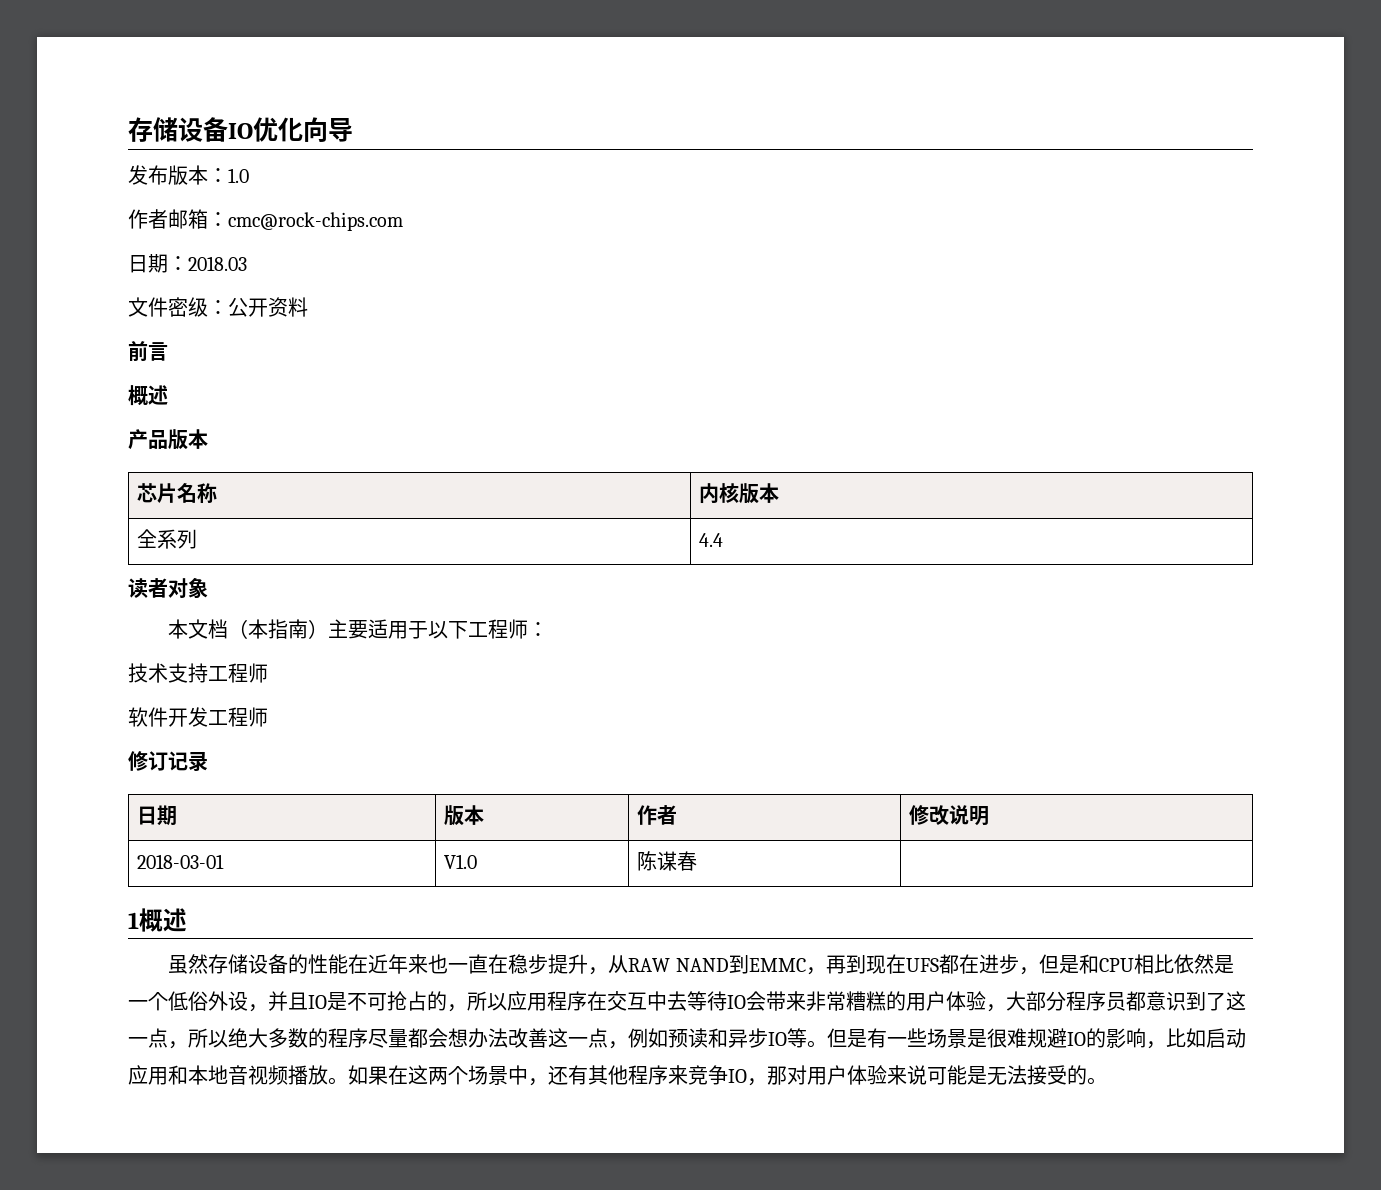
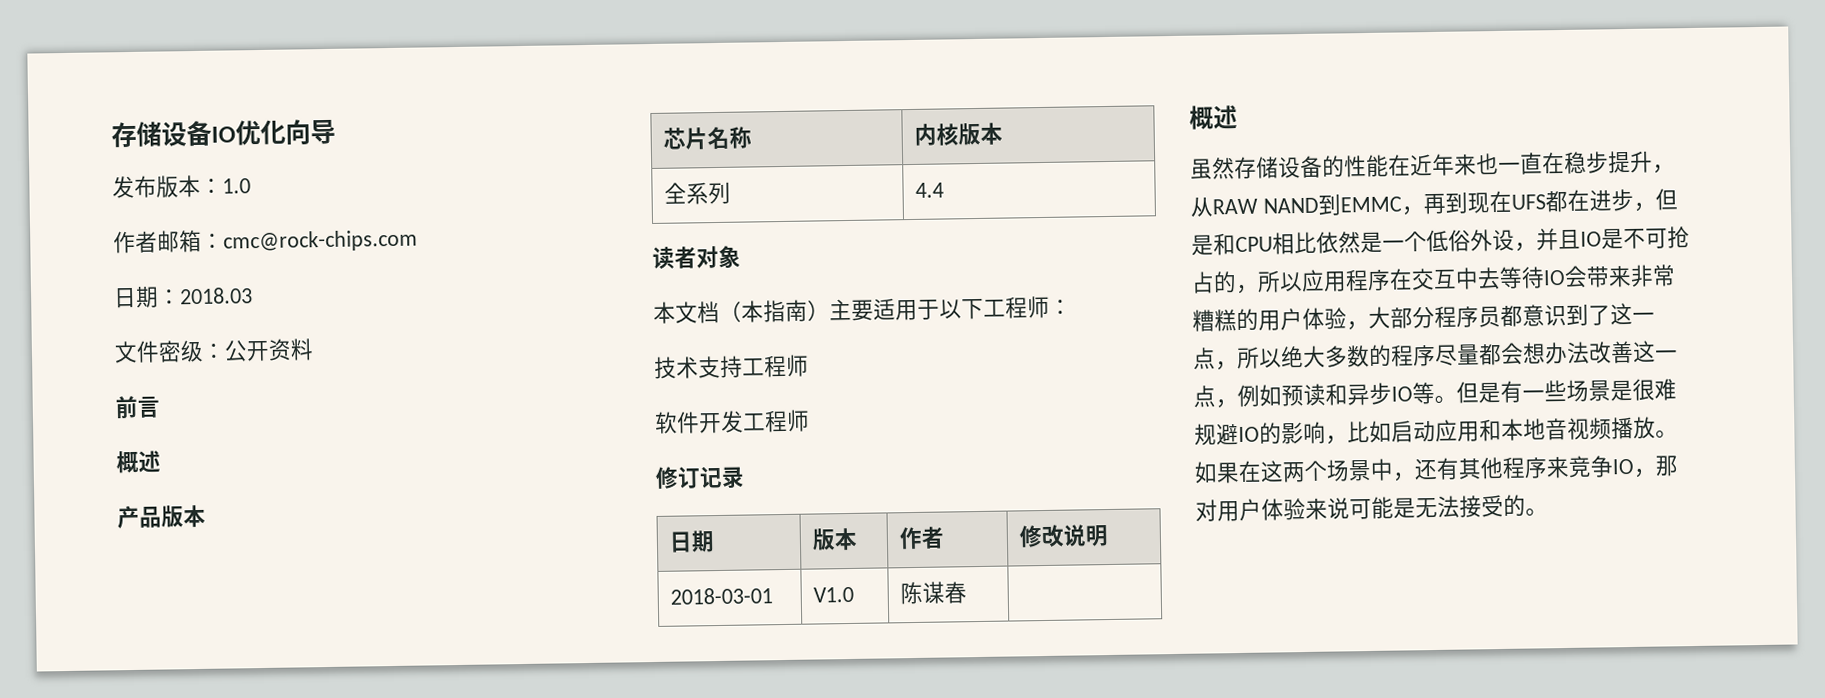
  2018-03-01 | V1.0 | 陈谋春 |
- 1概述
+ 概述

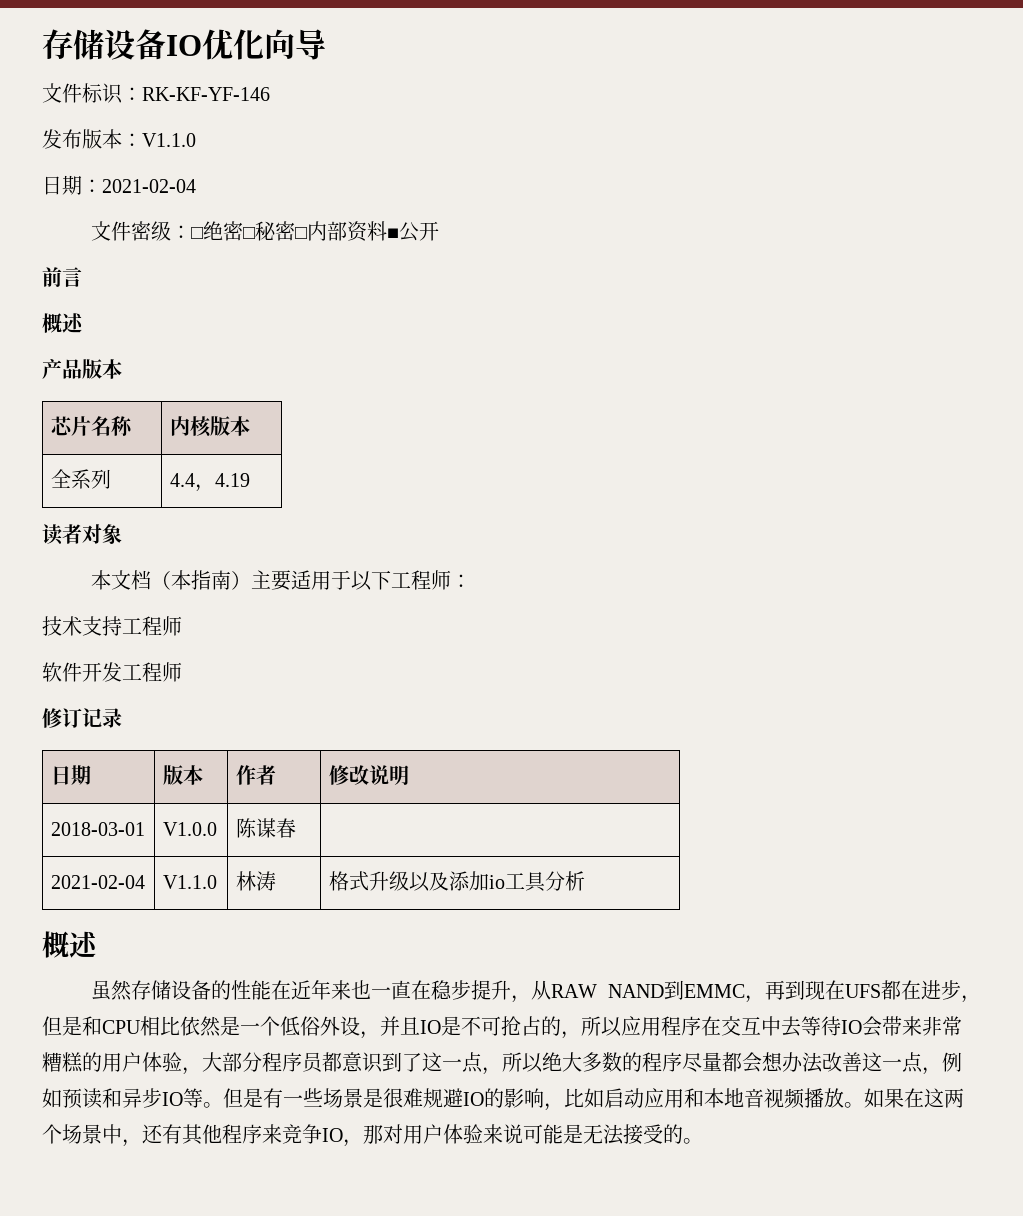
+ 文件标识：RK-KF-YF-146
- 发布版本：1.0
- 作者邮箱：cmc@rock-chips.com
+ 发布版本：V1.1.0
- 日期：2018.03
+ 日期：2021-02-04
- 文件密级：公开资料
+ 文件密级：□绝密□秘密□内部资料■公开
- 全系列 | 4.4
+ 全系列 | 4.4，4.19
- 2018-03-01 | V1.0 | 陈谋春 |
+ 2018-03-01 | V1.0.0 | 陈谋春 |
+ 2021-02-04 | V1.1.0 | 林涛 | 格式升级以及添加io工具分析

